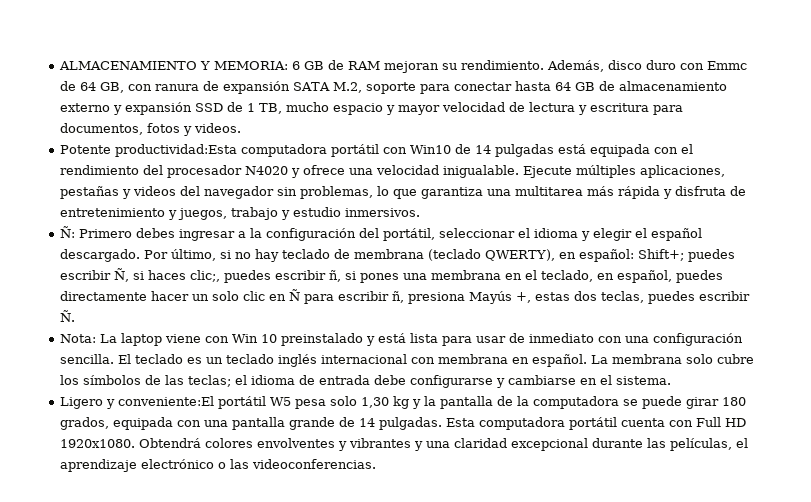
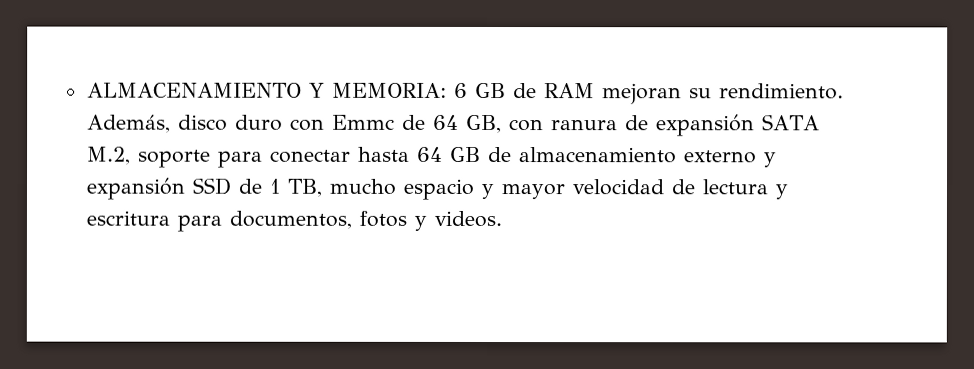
- Potente productividad:Esta computadora portátil con Win10 de 14 pulgadas está equipada con el rendimiento del procesador N4020 y ofrece una velocidad inigualable. Ejecute múltiples aplicaciones, pestañas y videos del navegador sin problemas, lo que garantiza una multitarea más rápida y disfruta de entretenimiento y juegos, trabajo y estudio inmersivos.
- Ñ: Primero debes ingresar a la configuración del portátil, seleccionar el idioma y elegir el español descargado. Por último, si no hay teclado de membrana (teclado QWERTY), en español: Shift+; puedes escribir Ñ, si haces clic;, puedes escribir ñ, si pones una membrana en el teclado, en español, puedes directamente hacer un solo clic en Ñ para escribir ñ, presiona Mayús +, estas dos teclas, puedes escribir Ñ.
- Nota: La laptop viene con Win 10 preinstalado y está lista para usar de inmediato con una configuración sencilla. El teclado es un teclado inglés internacional con membrana en español. La membrana solo cubre los símbolos de las teclas; el idioma de entrada debe configurarse y cambiarse en el sistema.
- Ligero y conveniente:El portátil W5 pesa solo 1,30 kg y la pantalla de la computadora se puede girar 180 grados, equipada con una pantalla grande de 14 pulgadas. Esta computadora portátil cuenta con Full HD 1920x1080. Obtendrá colores envolventes y vibrantes y una claridad excepcional durante las películas, el aprendizaje electrónico o las videoconferencias.

